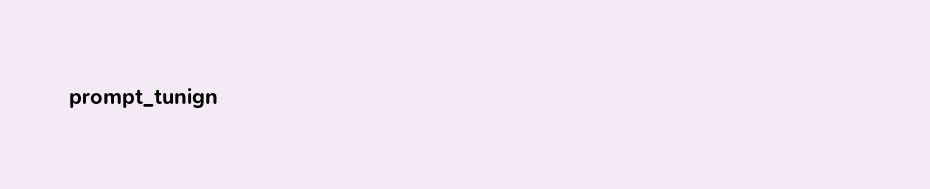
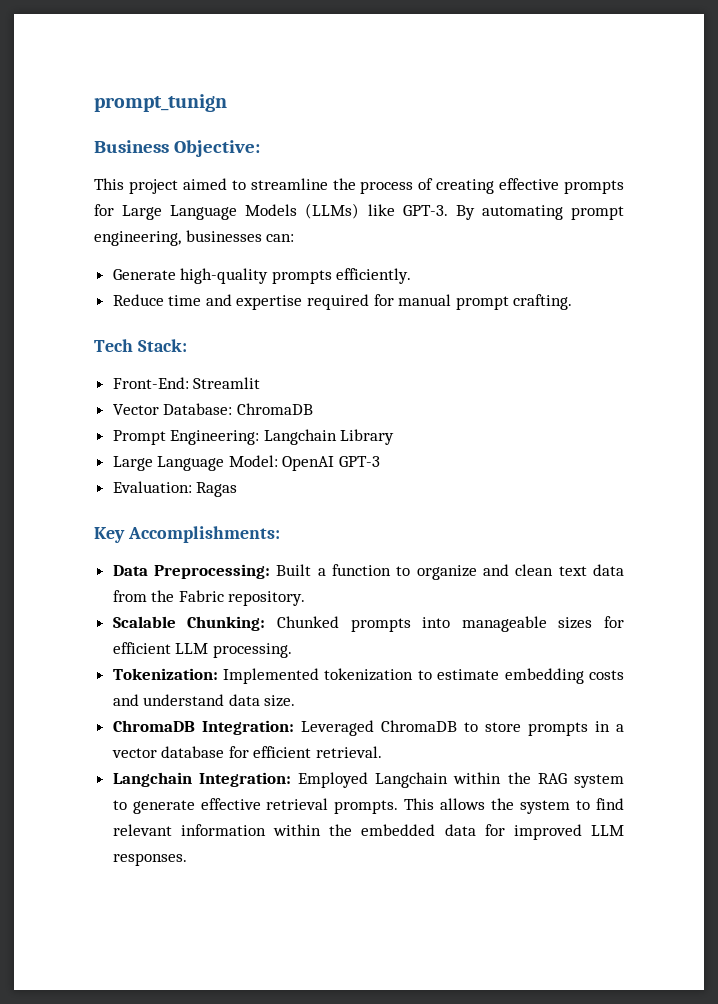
+ Business Objective:
+ This project aimed to streamline the process of creating effective prompts for Large Language Models (LLMs) like GPT-3. By automating prompt engineering, businesses can:
+ Generate high-quality prompts efficiently.
+ Reduce time and expertise required for manual prompt crafting.
+ Tech Stack:
+ Front-End: Streamlit
+ Vector Database: ChromaDB
+ Prompt Engineering: Langchain Library
+ Large Language Model: OpenAI GPT-3
+ Evaluation: Ragas
+ Key Accomplishments:
+ Data Preprocessing: Built a function to organize and clean text data from the Fabric repository.
+ Scalable Chunking: Chunked prompts into manageable sizes for efficient LLM processing.
+ Tokenization: Implemented tokenization to estimate embedding costs and understand data size.
+ ChromaDB Integration: Leveraged ChromaDB to store prompts in a vector database for efficient retrieval.
+ Langchain Integration: Employed Langchain within the RAG system to generate effective retrieval prompts. This allows the system to find relevant information within the embedded data for improved LLM responses.

